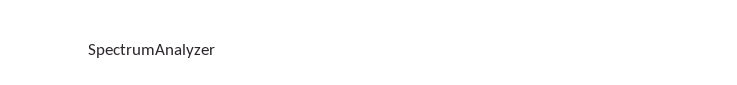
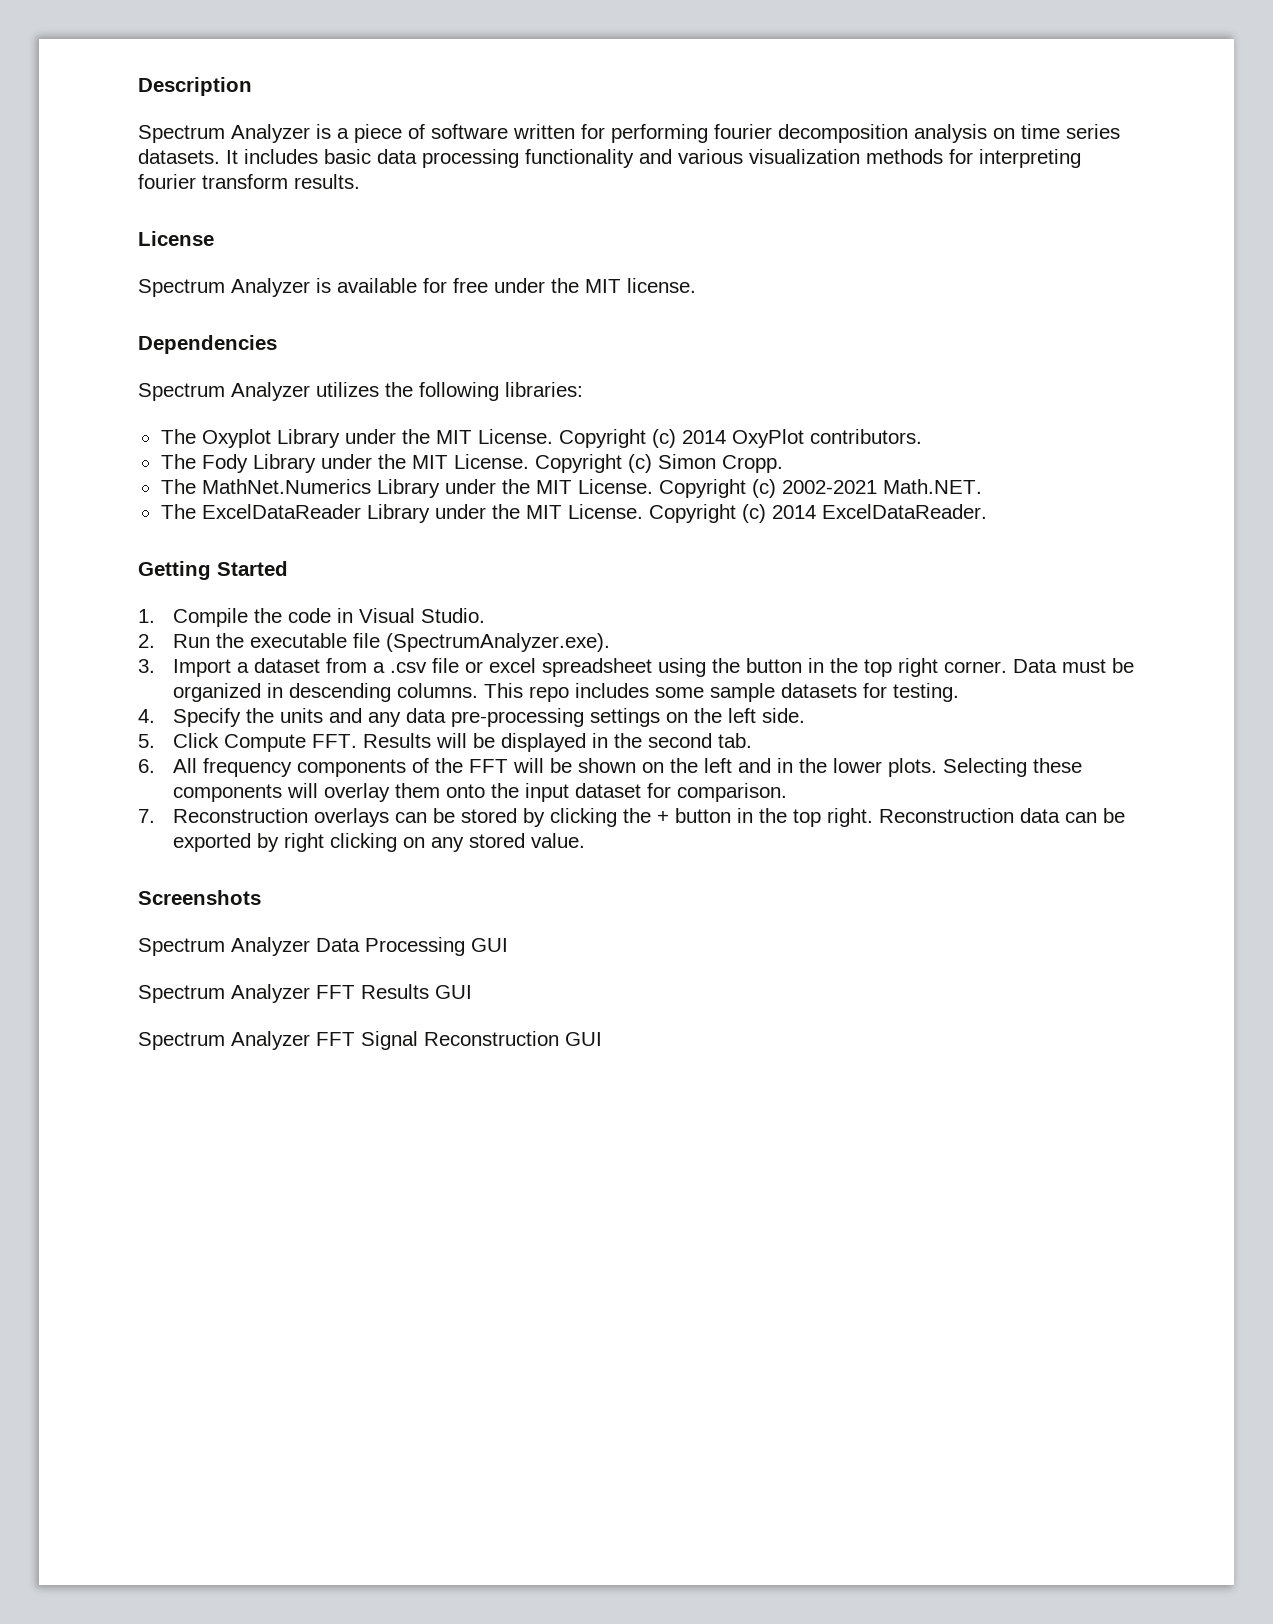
- SpectrumAnalyzer
+ Description
+ Spectrum Analyzer is a piece of software written for performing fourier decomposition analysis on time series datasets. It includes basic data processing functionality and various visualization methods for interpreting fourier transform results.
+ License
+ Spectrum Analyzer is available for free under the MIT license.
+ Dependencies
+ Spectrum Analyzer utilizes the following libraries:
+ The Oxyplot Library under the MIT License. Copyright (c) 2014 OxyPlot contributors.
+ The Fody Library under the MIT License. Copyright (c) Simon Cropp.
+ The MathNet.Numerics Library under the MIT License. Copyright (c) 2002-2021 Math.NET.
+ The ExcelDataReader Library under the MIT License. Copyright (c) 2014 ExcelDataReader.
+ Getting Started
+ 1. Compile the code in Visual Studio.
+ 2. Run the executable file (SpectrumAnalyzer.exe).
+ 3. Import a dataset from a .csv file or excel spreadsheet using the button in the top right corner. Data must be organized in descending columns. This repo includes some sample datasets for testing.
+ 4. Specify the units and any data pre-processing settings on the left side.
+ 5. Click Compute FFT. Results will be displayed in the second tab.
+ 6. All frequency components of the FFT will be shown on the left and in the lower plots. Selecting these components will overlay them onto the input dataset for comparison.
+ 7. Reconstruction overlays can be stored by clicking the + button in the top right. Reconstruction data can be exported by right clicking on any stored value.
+ Screenshots
+ Spectrum Analyzer Data Processing GUI
+ Spectrum Analyzer FFT Results GUI
+ Spectrum Analyzer FFT Signal Reconstruction GUI

